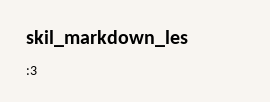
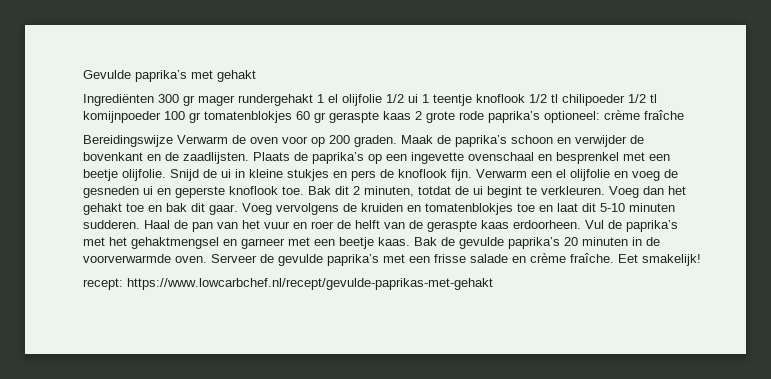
- skil_markdown_les
- :3
+ Gevulde paprika’s met gehakt
+ Ingrediënten 300 gr mager rundergehakt 1 el olijfolie 1/2 ui 1 teentje knoflook 1/2 tl chilipoeder 1/2 tl komijnpoeder 100 gr tomatenblokjes 60 gr geraspte kaas 2 grote rode paprika’s optioneel: crème fraîche
+ Bereidingswijze Verwarm de oven voor op 200 graden. Maak de paprika’s schoon en verwijder de bovenkant en de zaadlijsten. Plaats de paprika’s op een ingevette ovenschaal en besprenkel met een beetje olijfolie. Snijd de ui in kleine stukjes en pers de knoflook fijn. Verwarm een el olijfolie en voeg de gesneden ui en geperste knoflook toe. Bak dit 2 minuten, totdat de ui begint te verkleuren. Voeg dan het gehakt toe en bak dit gaar. Voeg vervolgens de kruiden en tomatenblokjes toe en laat dit 5-10 minuten sudderen. Haal de pan van het vuur en roer de helft van de geraspte kaas erdoorheen. Vul de paprika’s met het gehaktmengsel en garneer met een beetje kaas. Bak de gevulde paprika’s 20 minuten in de voorverwarmde oven. Serveer de gevulde paprika’s met een frisse salade en crème fraîche. Eet smakelijk!
+ recept: https://www.lowcarbchef.nl/recept/gevulde-paprikas-met-gehakt

